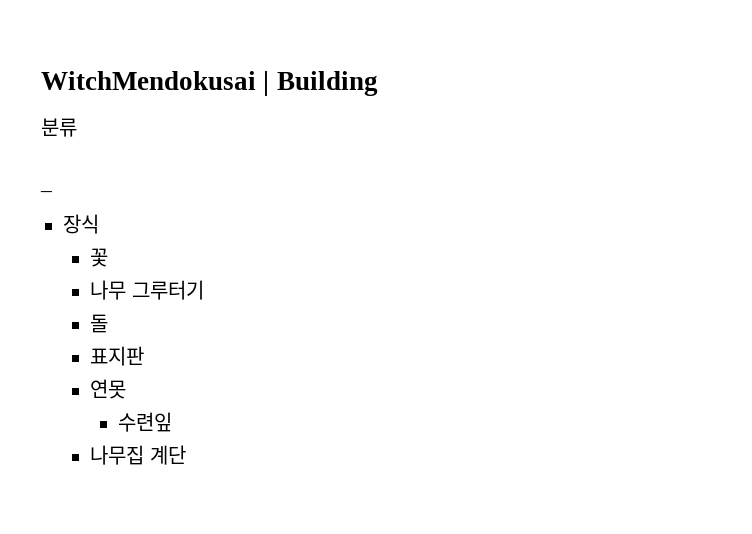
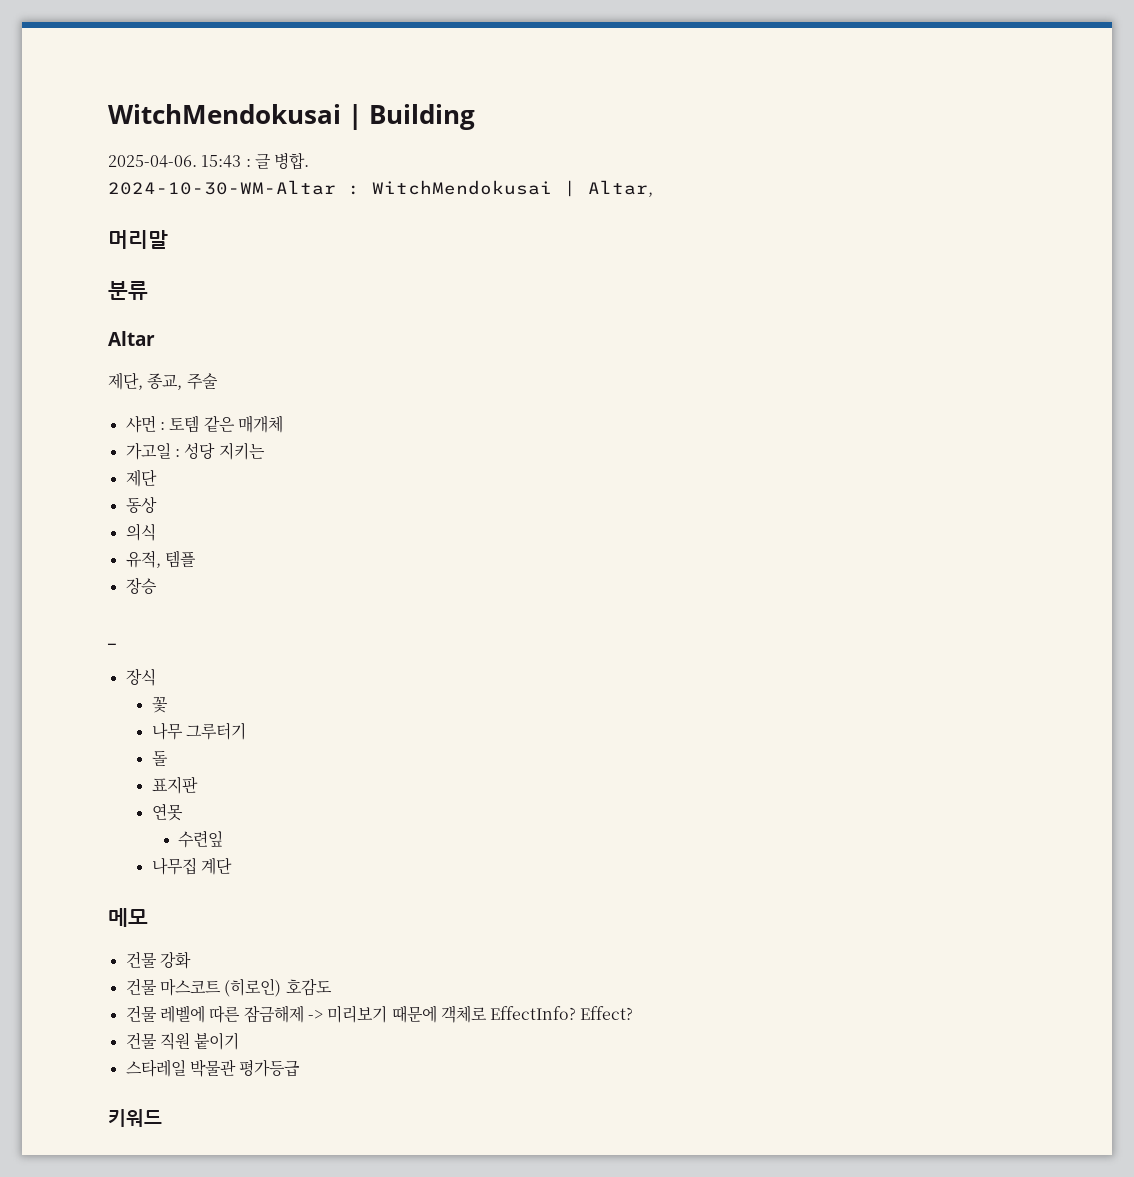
+ 2025-04-06. 15:43 : 글 병합.
+ 2024-10-30-WM-Altar : WitchMendokusai | Altar,
+ 머리말
  분류
+ Altar
+ 제단, 종교, 주술
+ 샤먼 : 토템 같은 매개체
+ 가고일 : 성당 지키는
+ 제단
+ 동상
+ 의식
+ 유적, 템플
+ 장승
+ 메모
+ 건물 강화
+ 건물 마스코트 (히로인) 호감도
+ 건물 레벨에 따른 잠금해제 -> 미리보기 때문에 객체로 EffectInfo? Effect?
+ 건물 직원 붙이기
+ 스타레일 박물관 평가등급
+ 키워드

